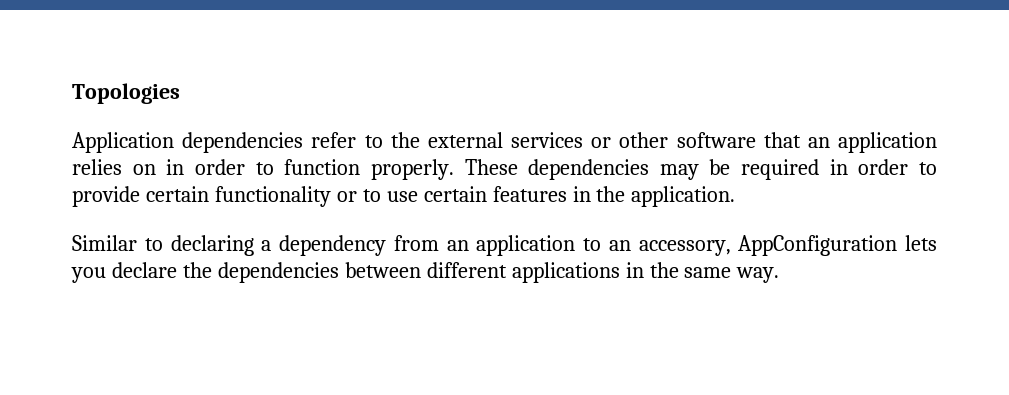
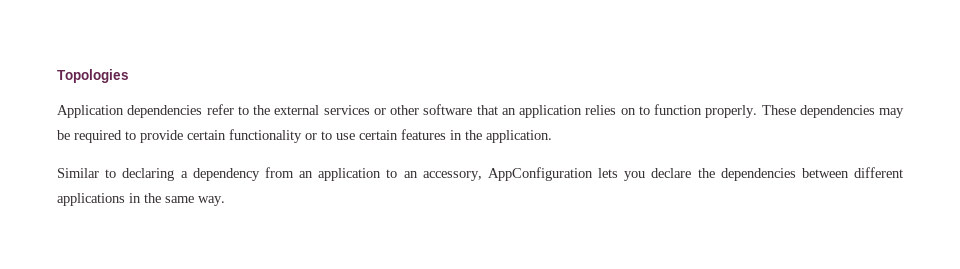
- Application dependencies refer to the external services or other software that an application relies on in order to function properly.
+ Application dependencies refer to the external services or other software that an application relies on to function properly.
- These dependencies may be required in order to provide certain functionality or to use certain features in the application.
+ These dependencies may be required to provide certain functionality or to use certain features in the application.

